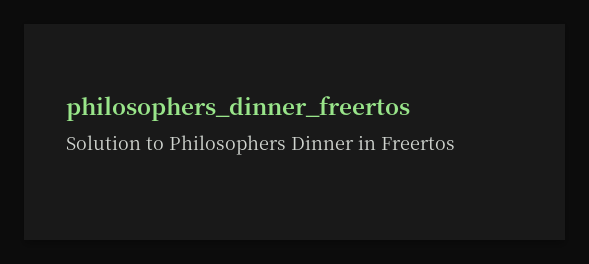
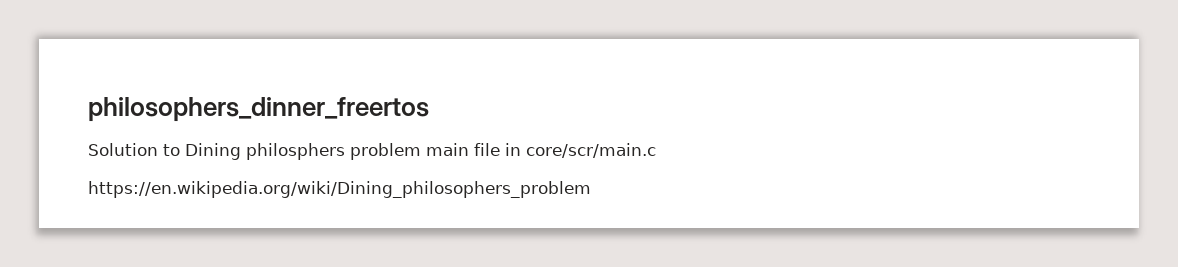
- Solution to Philosophers Dinner in Freertos
+ Solution to Dining philosphers problem main file in core/scr/main.c
+ https://en.wikipedia.org/wiki/Dining_philosophers_problem

